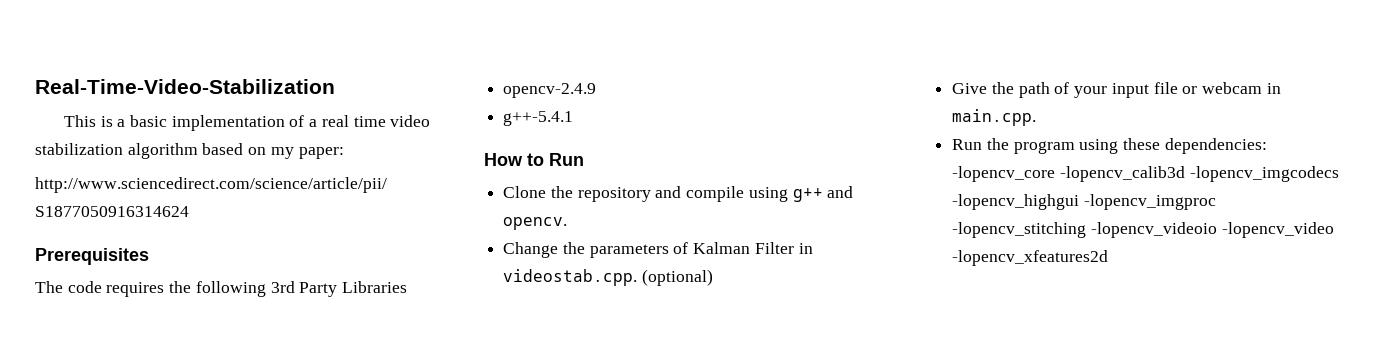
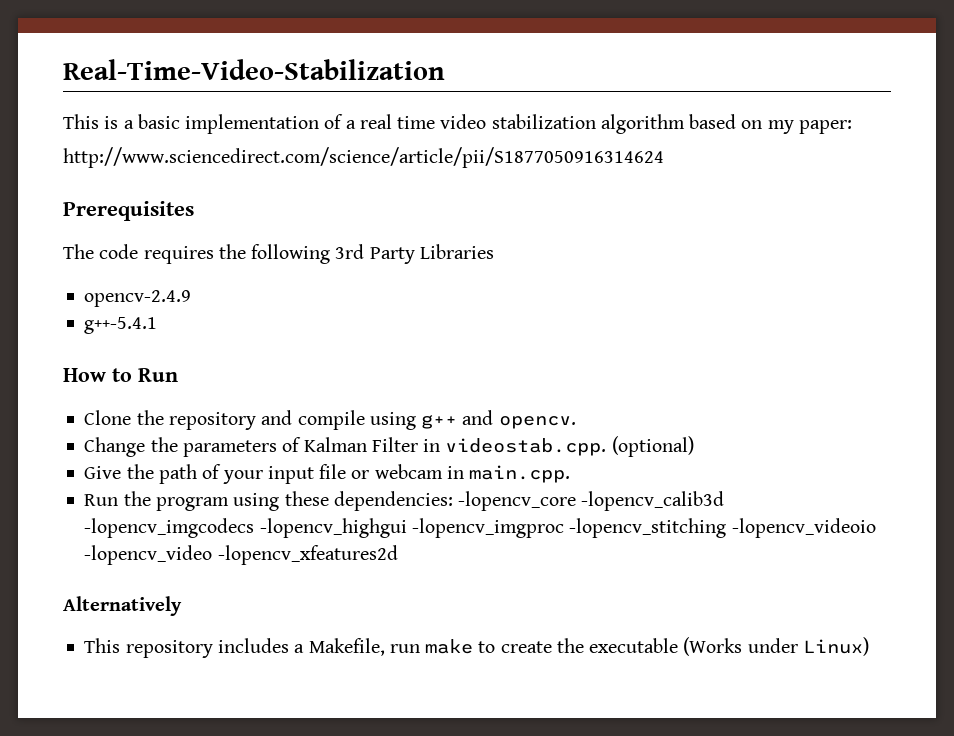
+ Alternatively
+ This repository includes a Makefile, run make to create the executable (Works under Linux)

